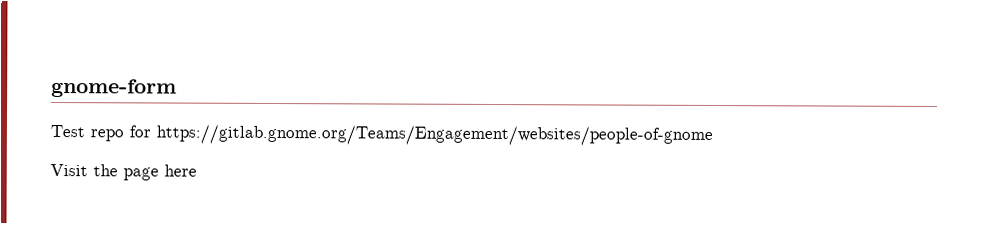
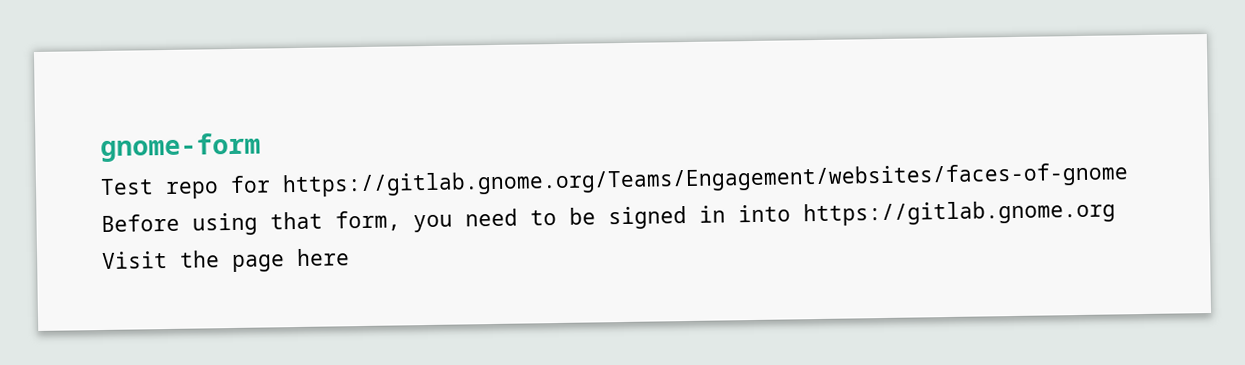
- Test repo for https://gitlab.gnome.org/Teams/Engagement/websites/people-of-gnome
+ Test repo for https://gitlab.gnome.org/Teams/Engagement/websites/faces-of-gnome
+ Before using that form, you need to be signed in into https://gitlab.gnome.org

